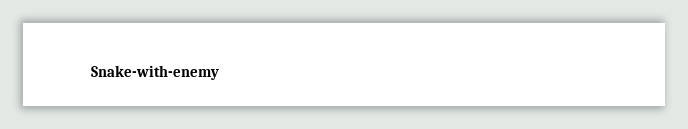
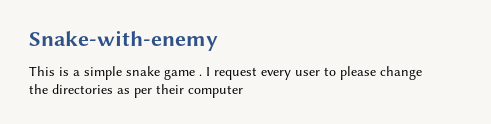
+ This is a simple snake game . I request every user to please change the directories as per their computer

